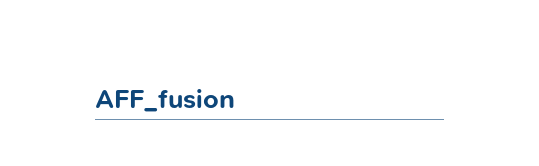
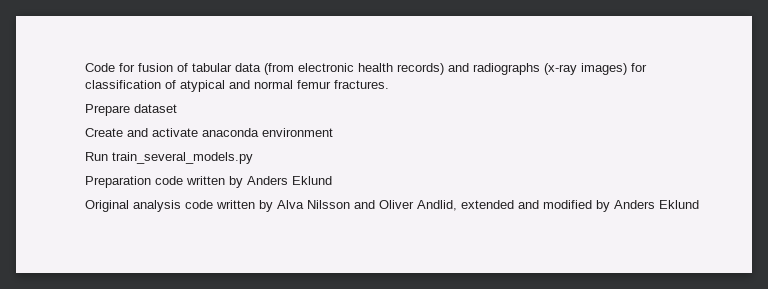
- AFF_fusion
+ Code for fusion of tabular data (from electronic health records) and radiographs (x-ray images) for classification of atypical and normal femur fractures.
+ Prepare dataset
+ Create and activate anaconda environment
+ Run train_several_models.py
+ Preparation code written by Anders Eklund
+ Original analysis code written by Alva Nilsson and Oliver Andlid, extended and modified by Anders Eklund

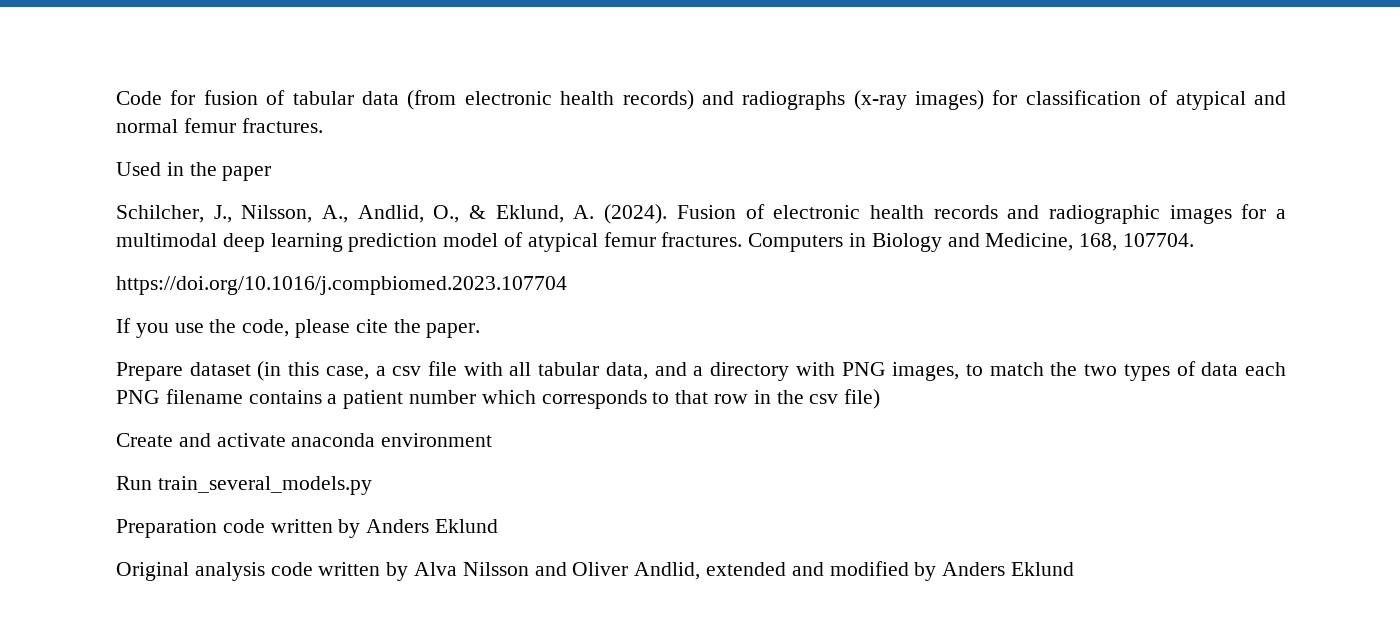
- Prepare dataset
+ Used in the paper
+ Schilcher, J., Nilsson, A., Andlid, O., & Eklund, A. (2024). Fusion of electronic health records and radiographic images for a multimodal deep learning prediction model of atypical femur fractures. Computers in Biology and Medicine, 168, 107704.
+ https://doi.org/10.1016/j.compbiomed.2023.107704
+ If you use the code, please cite the paper.
+ Prepare dataset (in this case, a csv file with all tabular data, and a directory with PNG images, to match the two types of data each PNG filename contains a patient number which corresponds to that row in the csv file)

